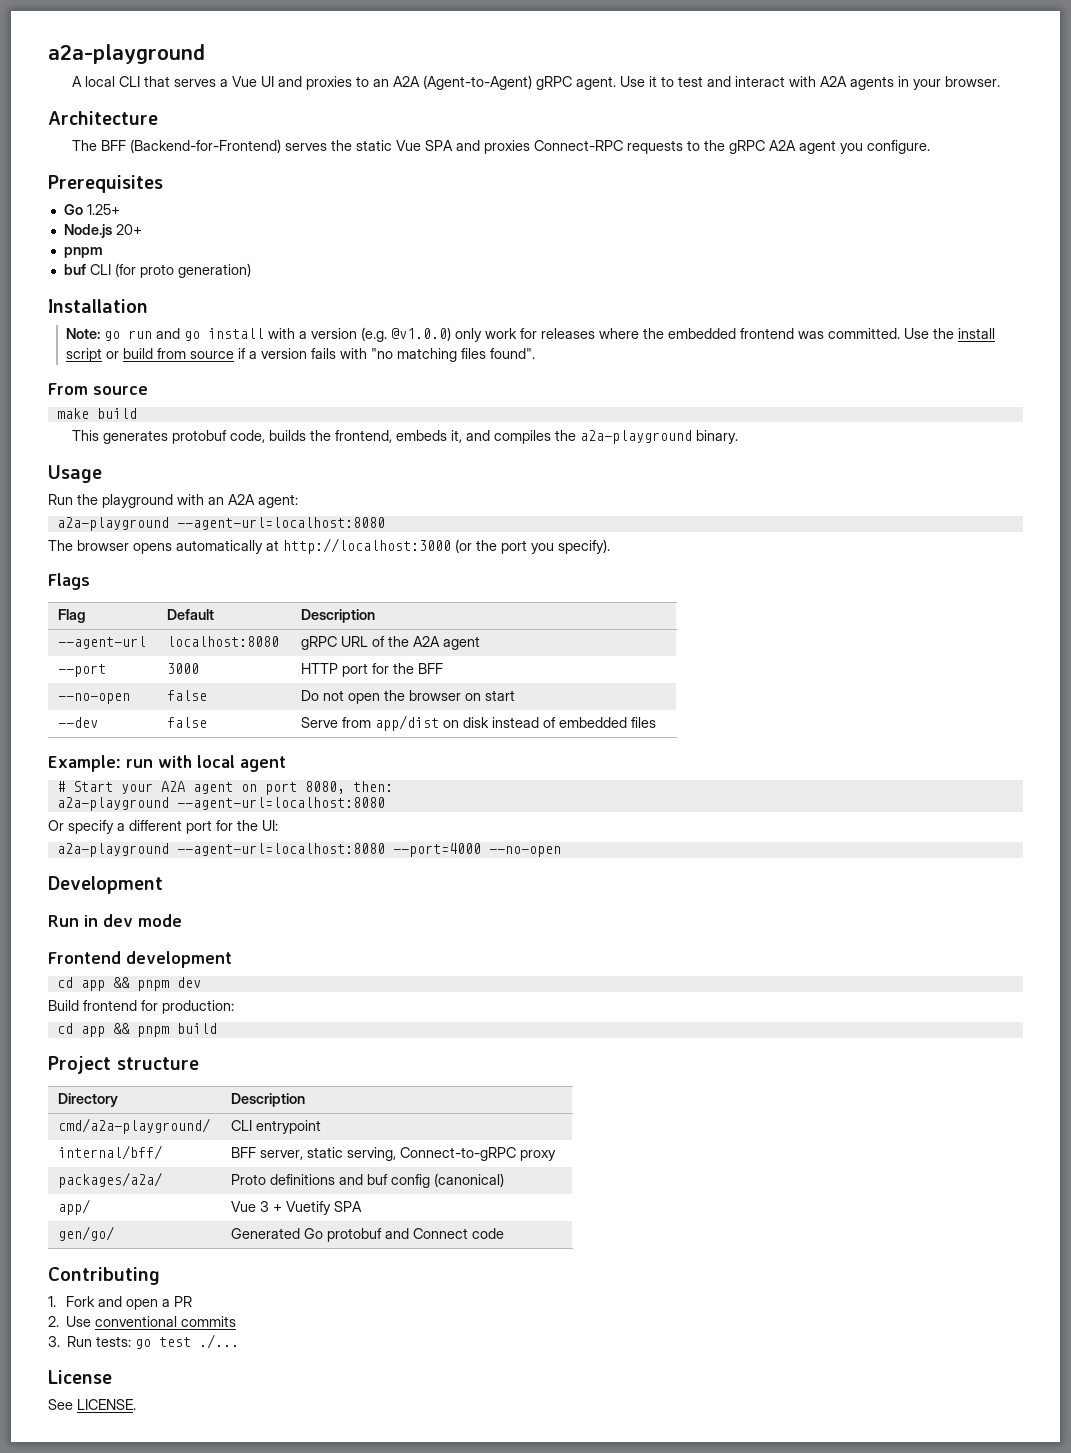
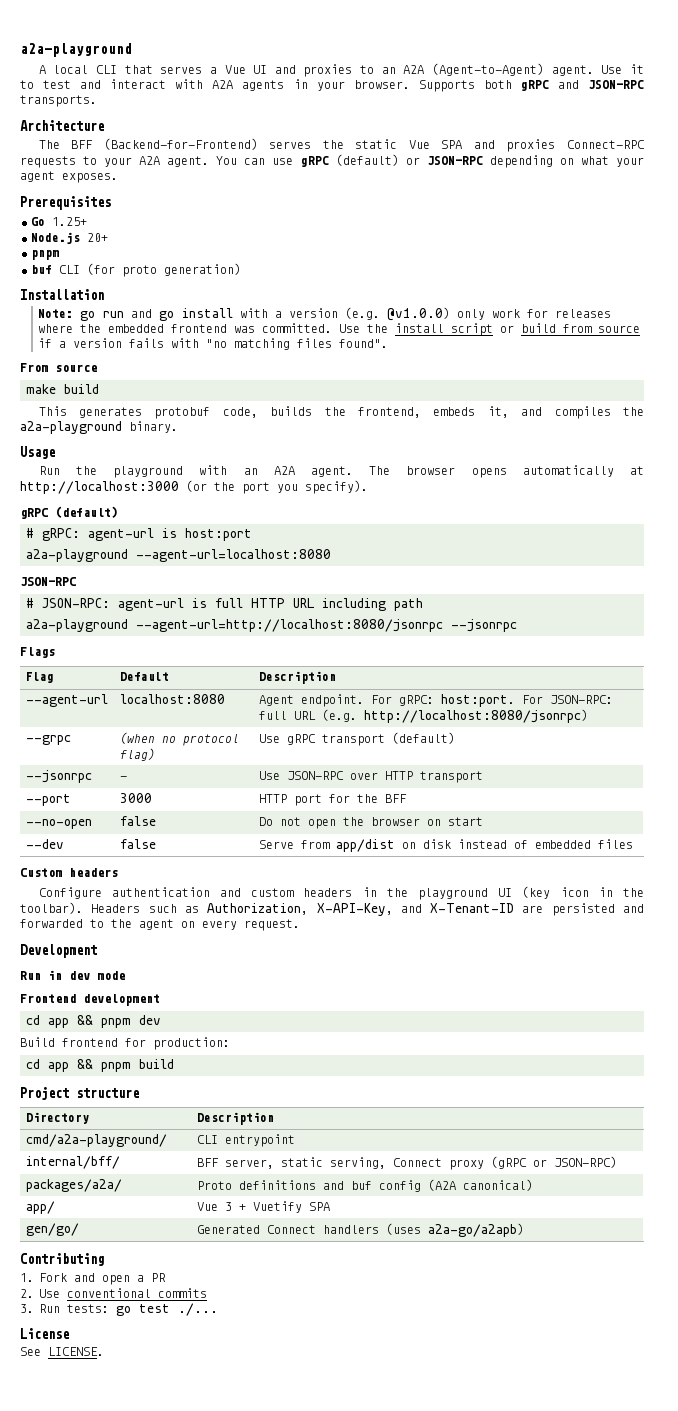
- A local CLI that serves a Vue UI and proxies to an A2A (Agent-to-Agent) gRPC agent.
+ A local CLI that serves a Vue UI and proxies to an A2A (Agent-to-Agent) agent.
+ Supports both gRPC and JSON-RPC transports.
- The BFF (Backend-for-Frontend) serves the static Vue SPA and proxies Connect-RPC requests to the gRPC A2A agent you configure.
+ The BFF (Backend-for-Frontend) serves the static Vue SPA and proxies Connect-RPC requests to your A2A agent. You can use gRPC (default) or JSON-RPC depending on what your agent exposes.
- Run the playground with an A2A agent:
+ Run the playground with an A2A agent. The browser opens automatically at http://localhost:3000 (or the port you specify).
+ gRPC (default)
+ # gRPC: agent-url is host:port
  a2a-playground --agent-url=localhost:8080
- The browser opens automatically at http://localhost:3000 (or the port you specify).
+ JSON-RPC
+ # JSON-RPC: agent-url is full HTTP URL including path
+ a2a-playground --agent-url=http://localhost:8080/jsonrpc --jsonrpc
- --agent-url | localhost:8080 | gRPC URL of the A2A agent
+ --agent-url | localhost:8080 | Agent endpoint. For gRPC: host:port. For JSON-RPC: full URL (e.g. http://localhost:8080/jsonrpc)
+ --grpc | (when no protocol flag) | Use gRPC transport (default)
+ --jsonrpc | — | Use JSON-RPC over HTTP transport
- Example: run with local agent
- # Start your A2A agent on port 8080, then:
- a2a-playground --agent-url=localhost:8080
- Or specify a different port for the UI:
- a2a-playground --agent-url=localhost:8080 --port=4000 --no-open
+ Custom headers
+ Configure authentication and custom headers in the playground UI (key icon in the toolbar). Headers such as Authorization, X-API-Key, and X-Tenant-ID are persisted and forwarded to the agent on every request.
- internal/bff/ | BFF server, static serving, Connect-to-gRPC proxy
+ internal/bff/ | BFF server, static serving, Connect proxy (gRPC or JSON-RPC)
- packages/a2a/ | Proto definitions and buf config (canonical)
+ packages/a2a/ | Proto definitions and buf config (A2A canonical)
- gen/go/ | Generated Go protobuf and Connect code
+ gen/go/ | Generated Connect handlers (uses a2a-go/a2apb)

